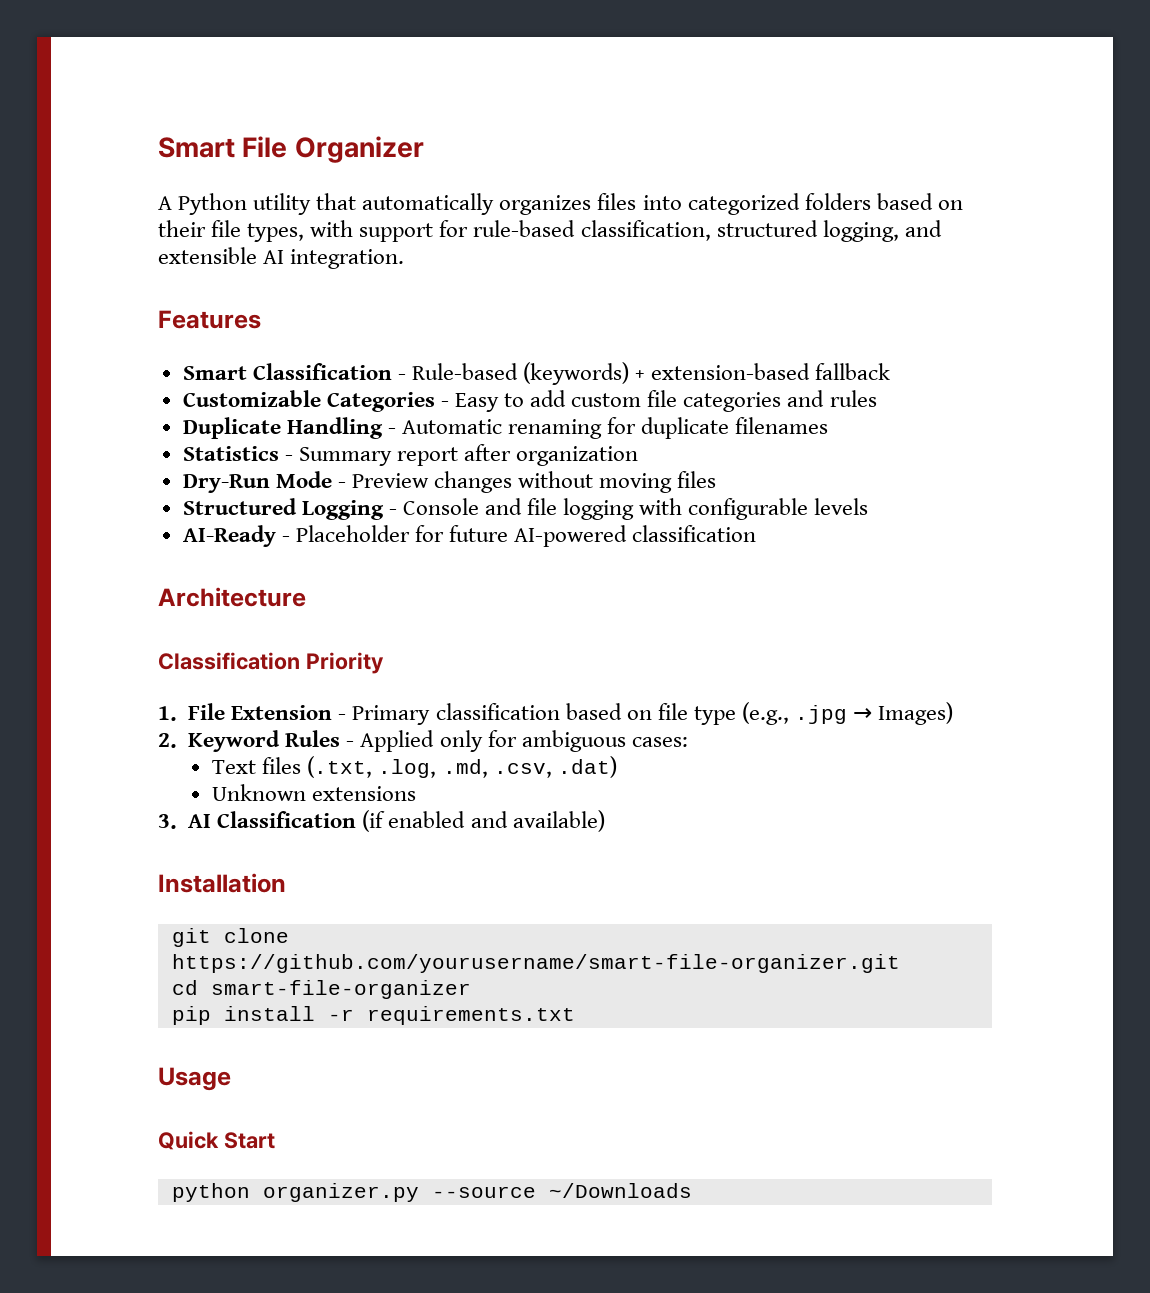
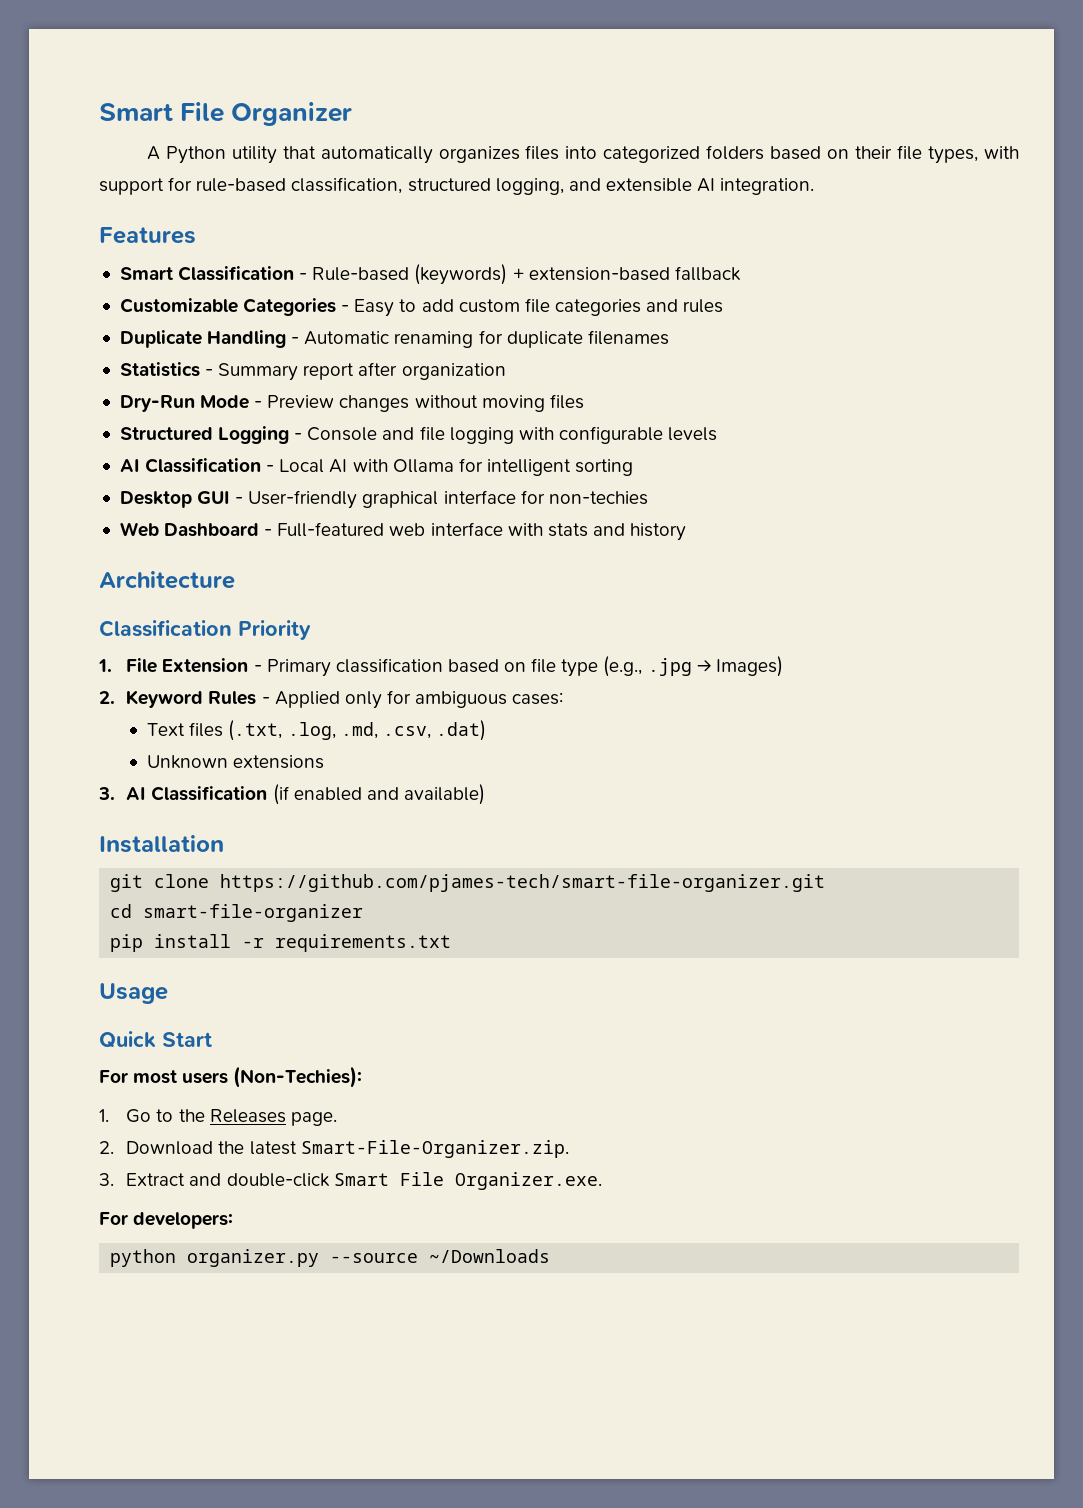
- AI-Ready - Placeholder for future AI-powered classification
+ AI Classification - Local AI with Ollama for intelligent sorting
+ Desktop GUI - User-friendly graphical interface for non-techies
+ Web Dashboard - Full-featured web interface with stats and history
- git clone https://github.com/yourusername/smart-file-organizer.git
+ git clone https://github.com/pjames-tech/smart-file-organizer.git
+ For most users (Non-Techies):
+ 1. Go to the Releases page.
+ 2. Download the latest Smart-File-Organizer.zip.
+ 3. Extract and double-click Smart File Organizer.exe.
+ For developers:

